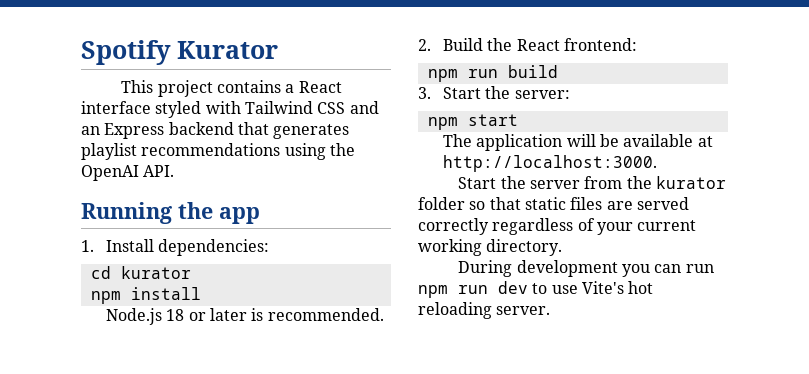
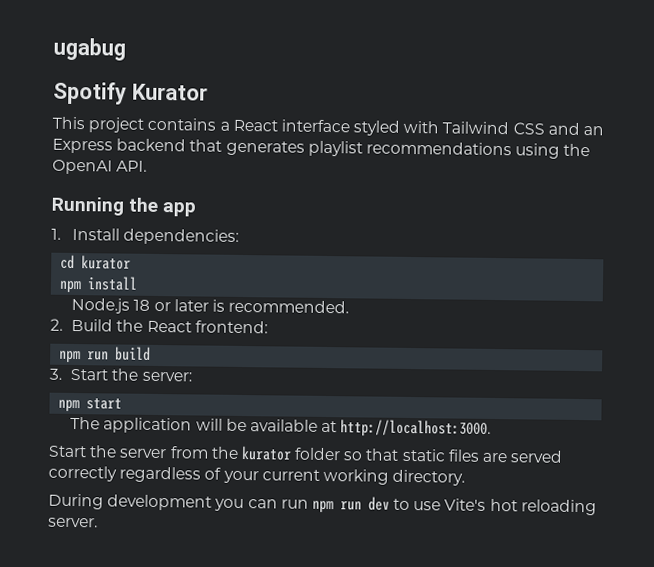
+ ugabug

